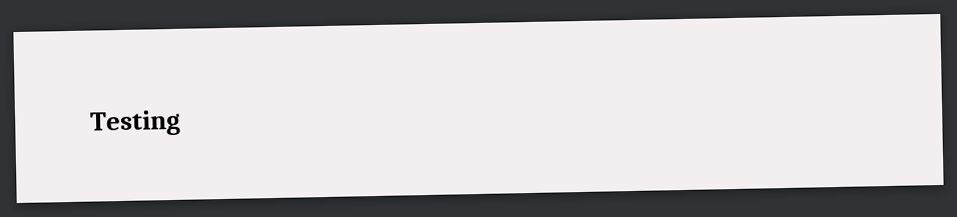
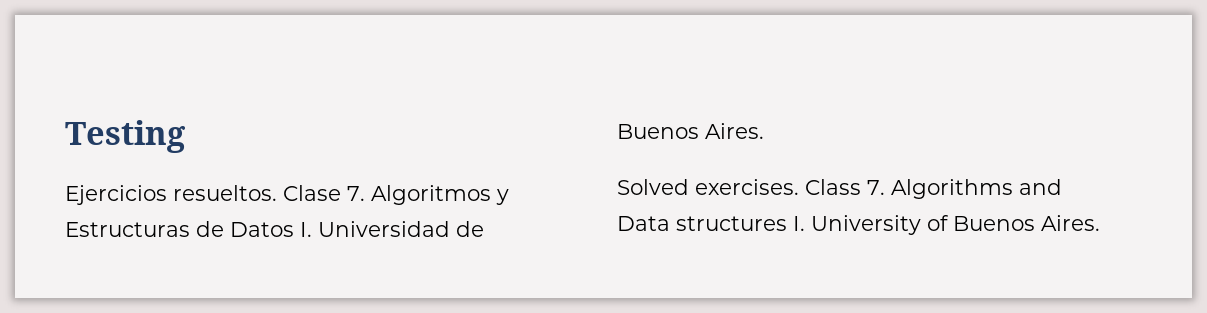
+ Ejercicios resueltos. Clase 7. Algoritmos y Estructuras de Datos I. Universidad de Buenos Aires.
+ Solved exercises. Class 7. Algorithms and Data structures I. University of Buenos Aires.

